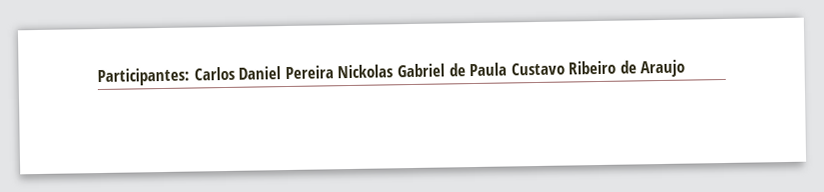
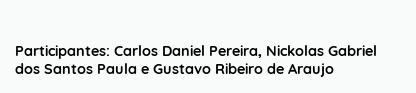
- Participantes: Carlos Daniel Pereira Nickolas Gabriel de Paula Custavo Ribeiro de Araujo
+ Participantes: Carlos Daniel Pereira, Nickolas Gabriel dos Santos Paula e Gustavo Ribeiro de Araujo

